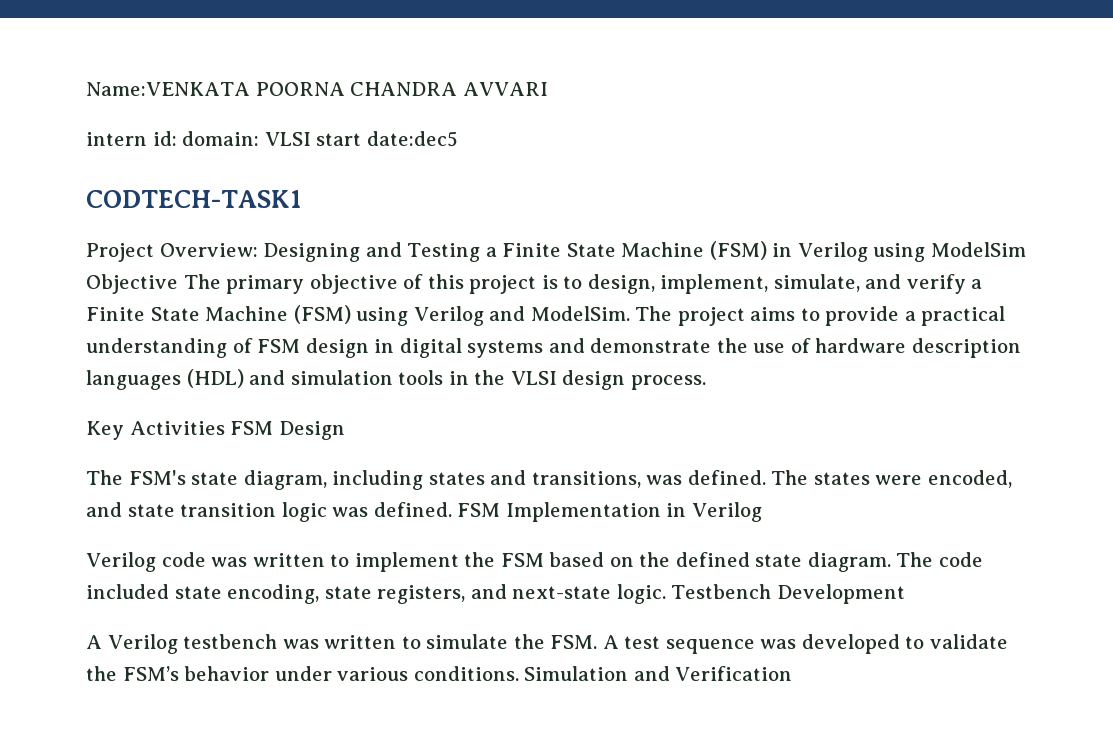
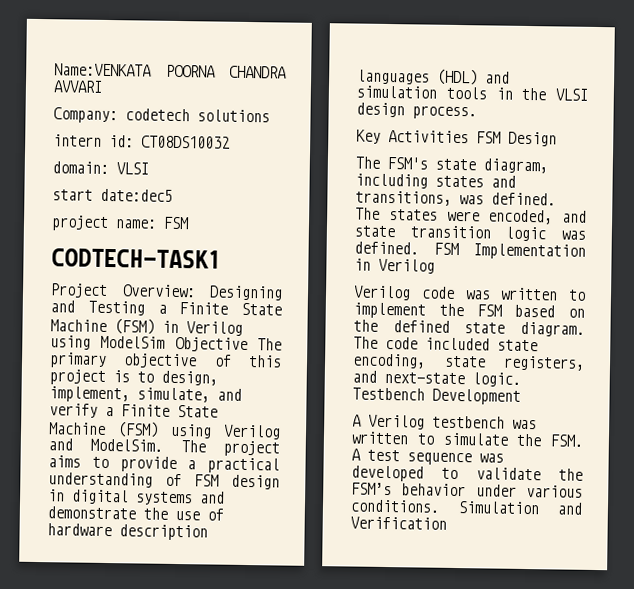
+ Company: codetech solutions
- intern id: domain: VLSI start date:dec5
+ intern id: CT08DS10032
+ domain: VLSI
+ start date:dec5
+ project name: FSM

